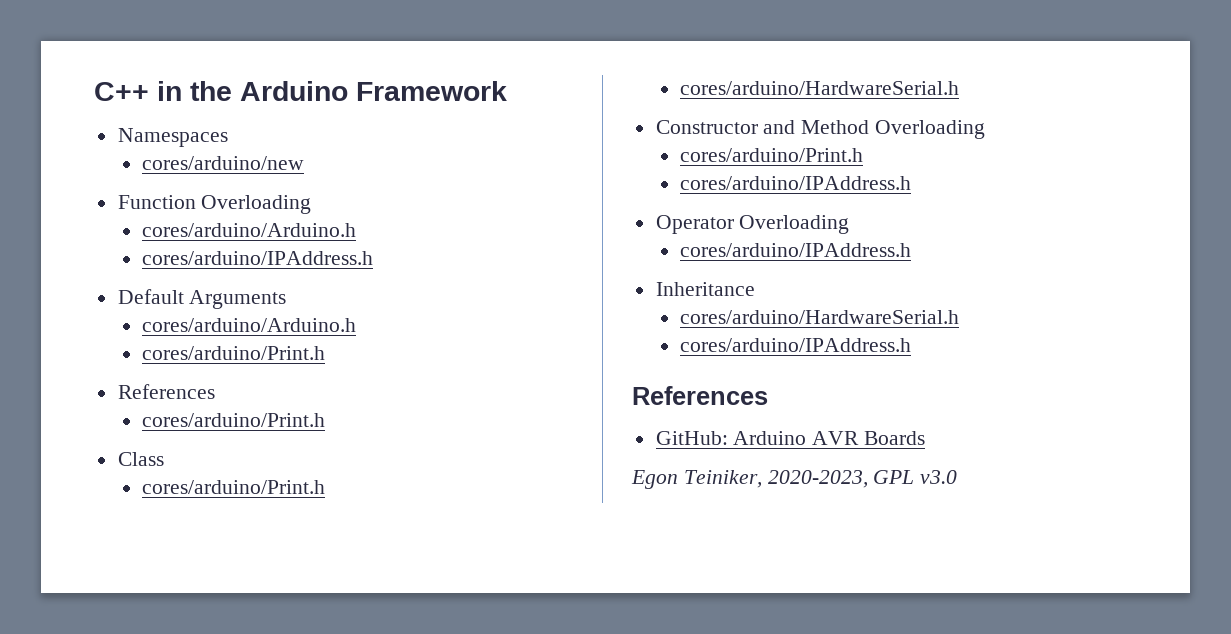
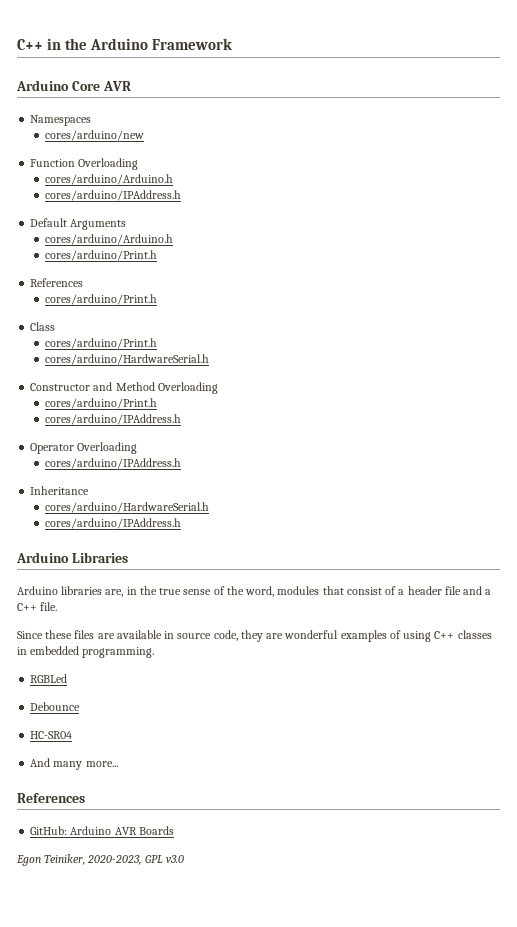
+ Arduino Core AVR
+ Arduino Libraries
+ Arduino libraries are, in the true sense of the word, modules that consist of a header file and a C++ file.
+ Since these files are available in source code, they are wonderful examples of using C++ classes in embedded programming.
+ RGBLed
+ Debounce
+ HC-SR04
+ And many more...

